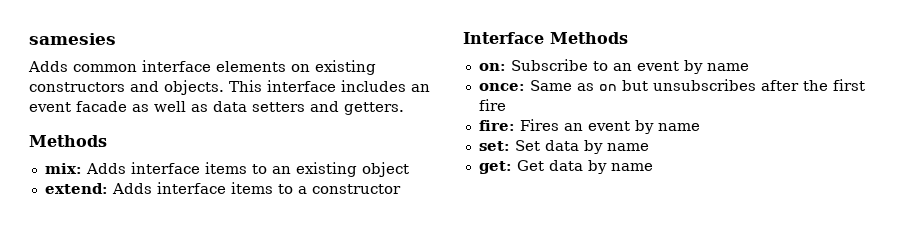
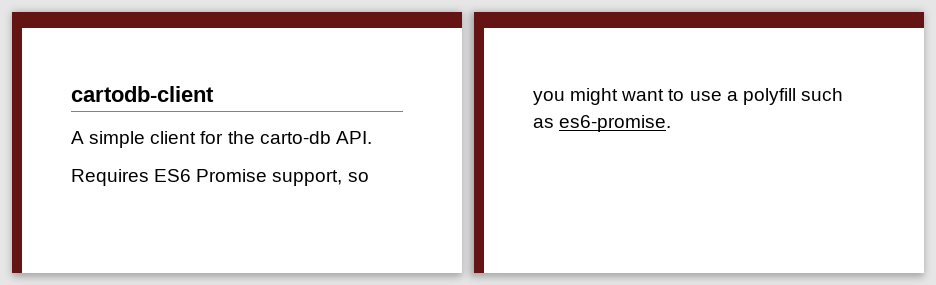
- samesies
- Adds common interface elements on existing constructors and objects. This interface includes an event facade as well as data setters and getters.
- Methods
- mix: Adds interface items to an existing object
- extend: Adds interface items to a constructor
- Interface Methods
- on: Subscribe to an event by name
- once: Same as on but unsubscribes after the first fire
- fire: Fires an event by name
- set: Set data by name
- get: Get data by name
+ cartodb-client
+ A simple client for the carto-db API.
+ Requires ES6 Promise support, so you might want to use a polyfill such as es6-promise.

